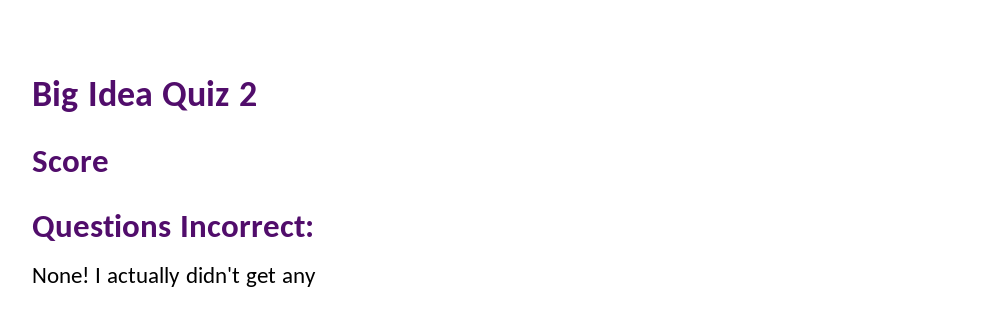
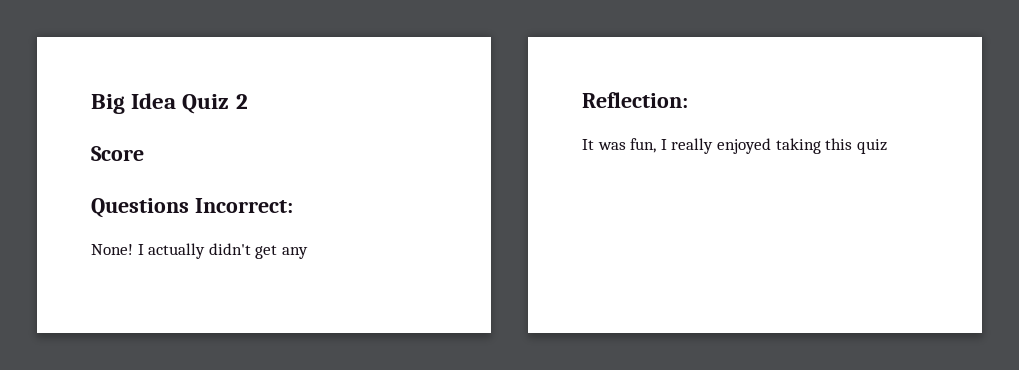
+ Reflection:
+ It was fun, I really enjoyed taking this quiz

